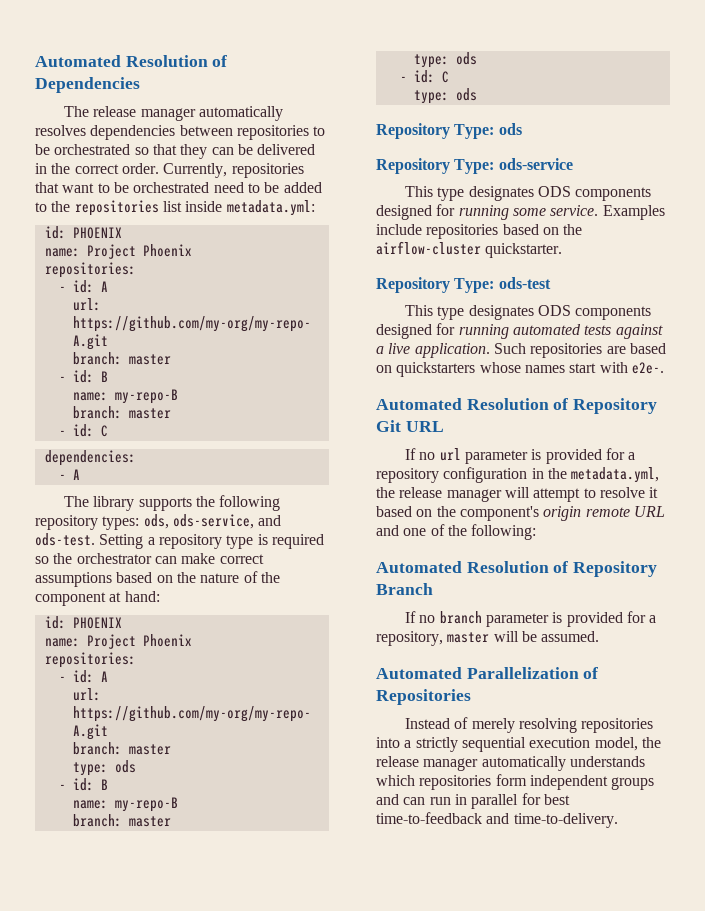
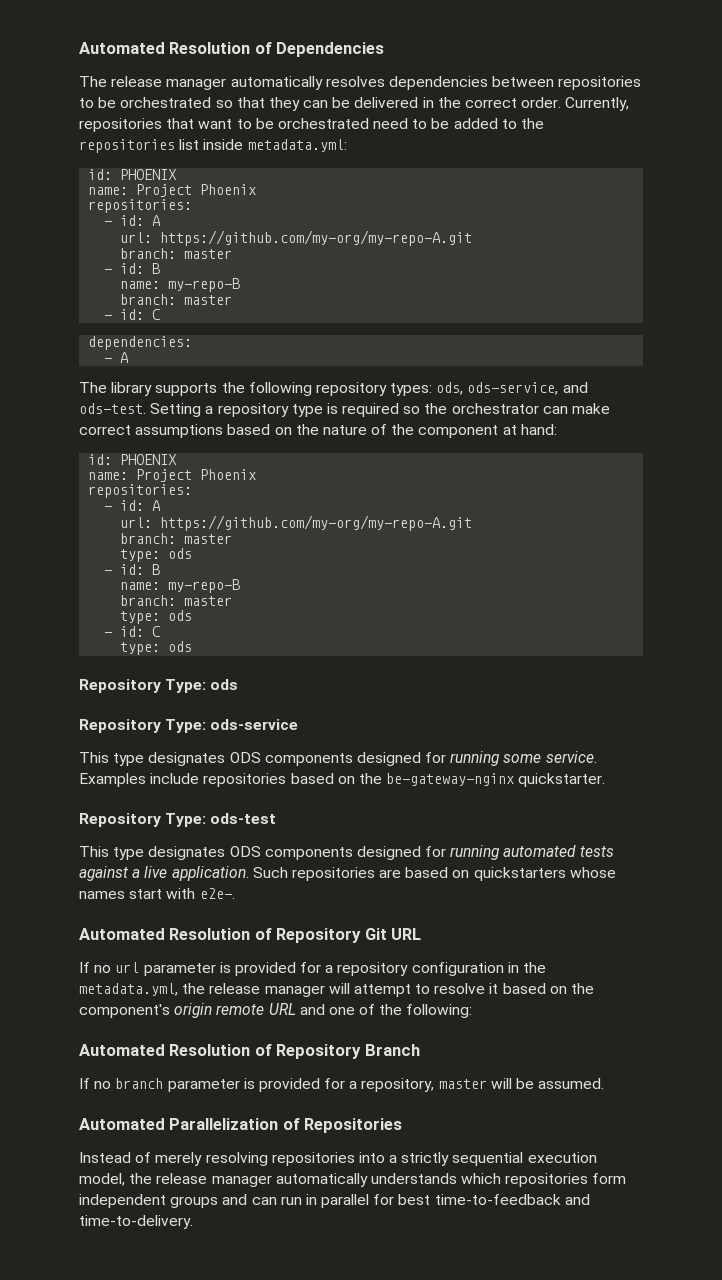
- Examples include repositories based on the airflow-cluster quickstarter.
+ Examples include repositories based on the be-gateway-nginx quickstarter.

